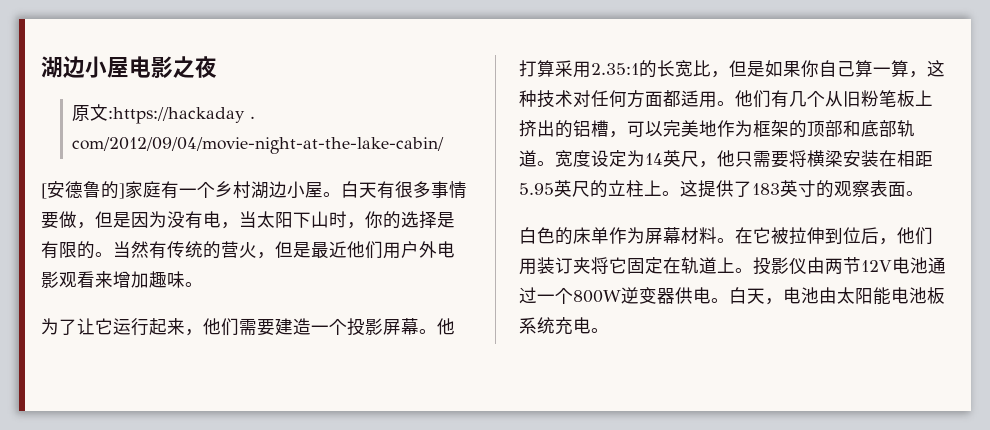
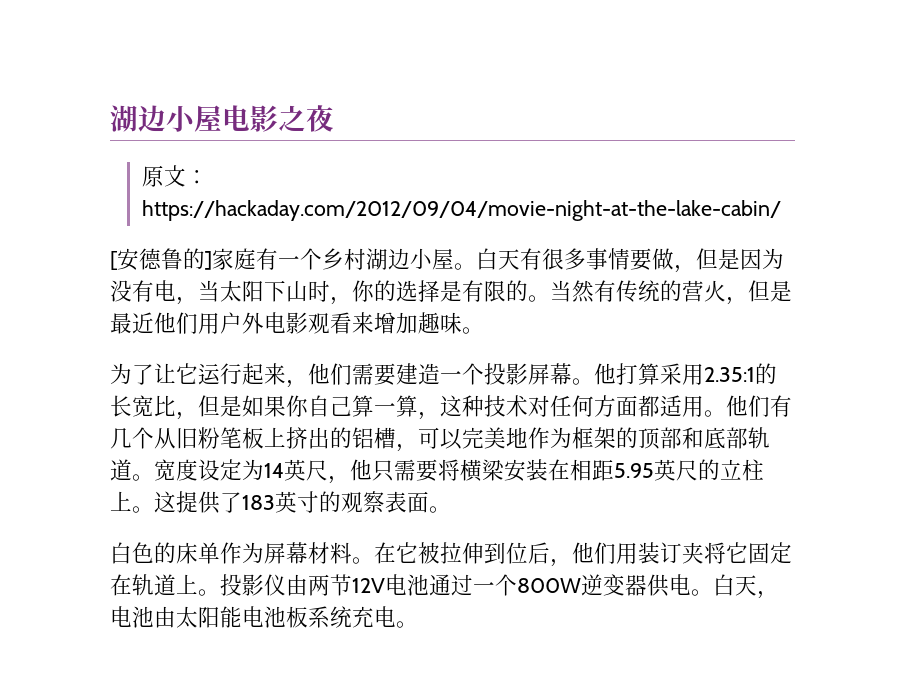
- 原文:https://hackaday . com/2012/09/04/movie-night-at-the-lake-cabin/
+ 原文：https://hackaday.com/2012/09/04/movie-night-at-the-lake-cabin/

